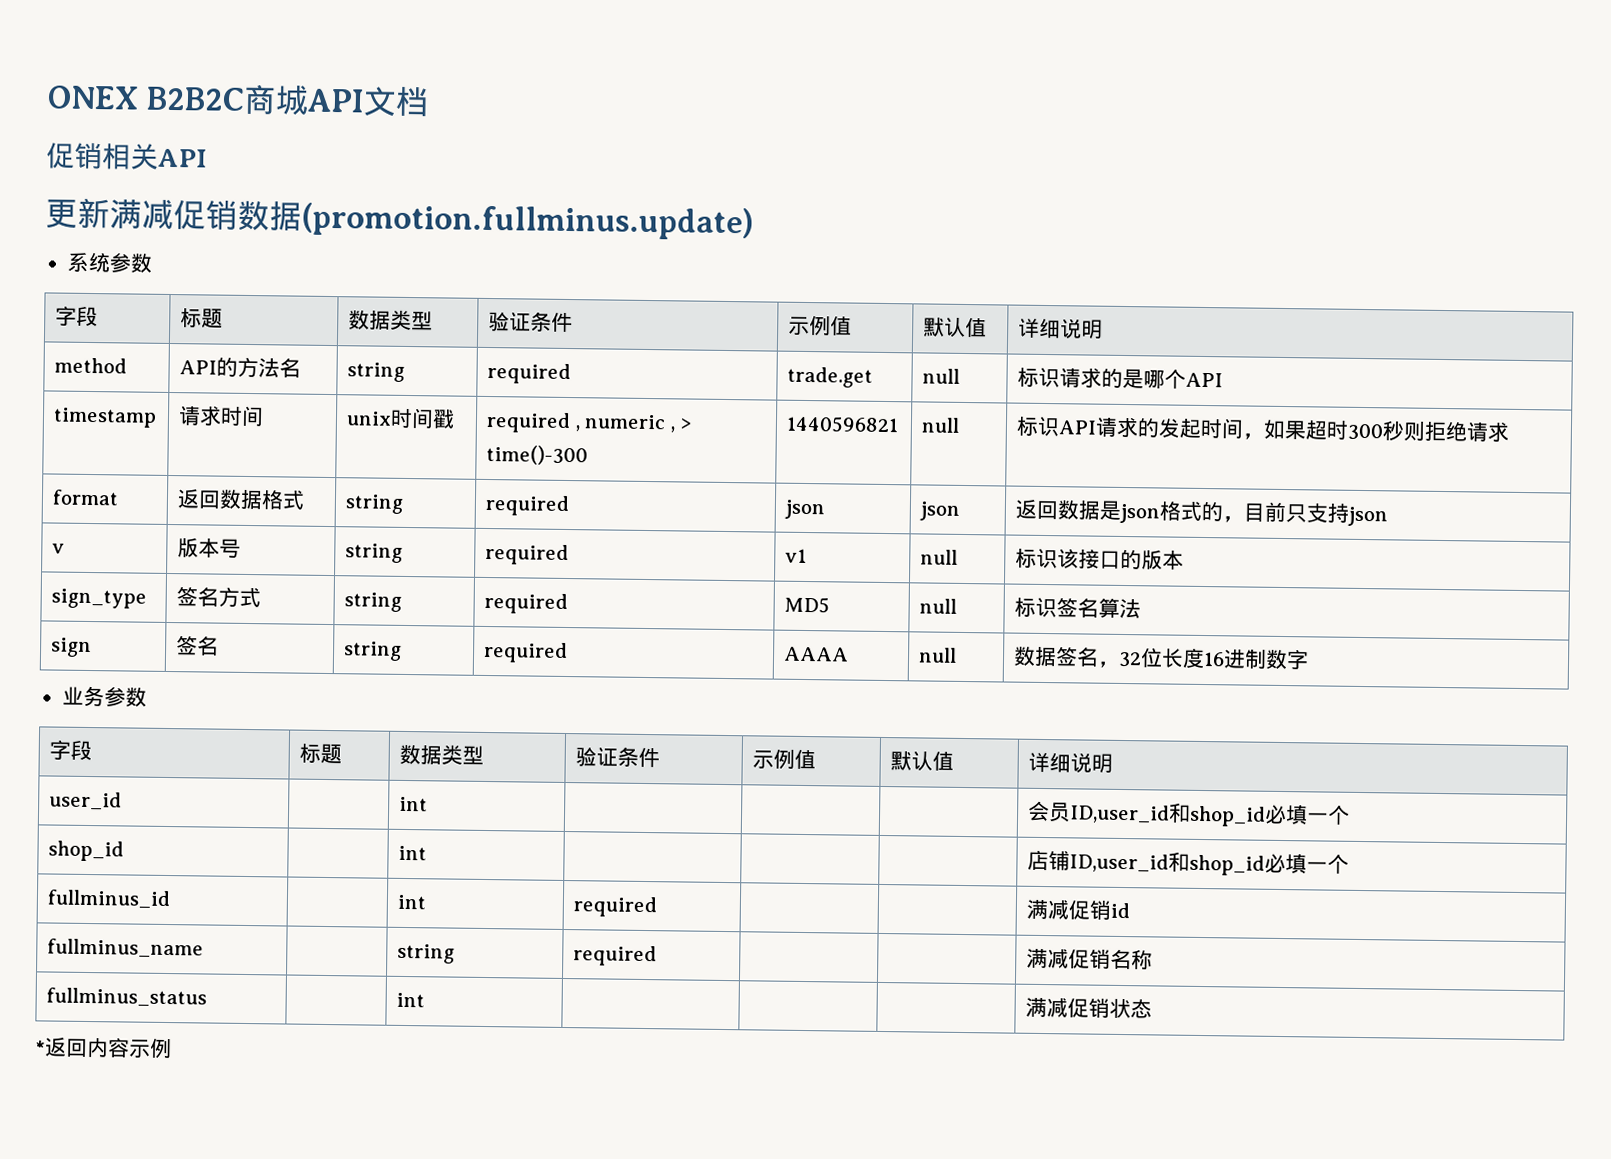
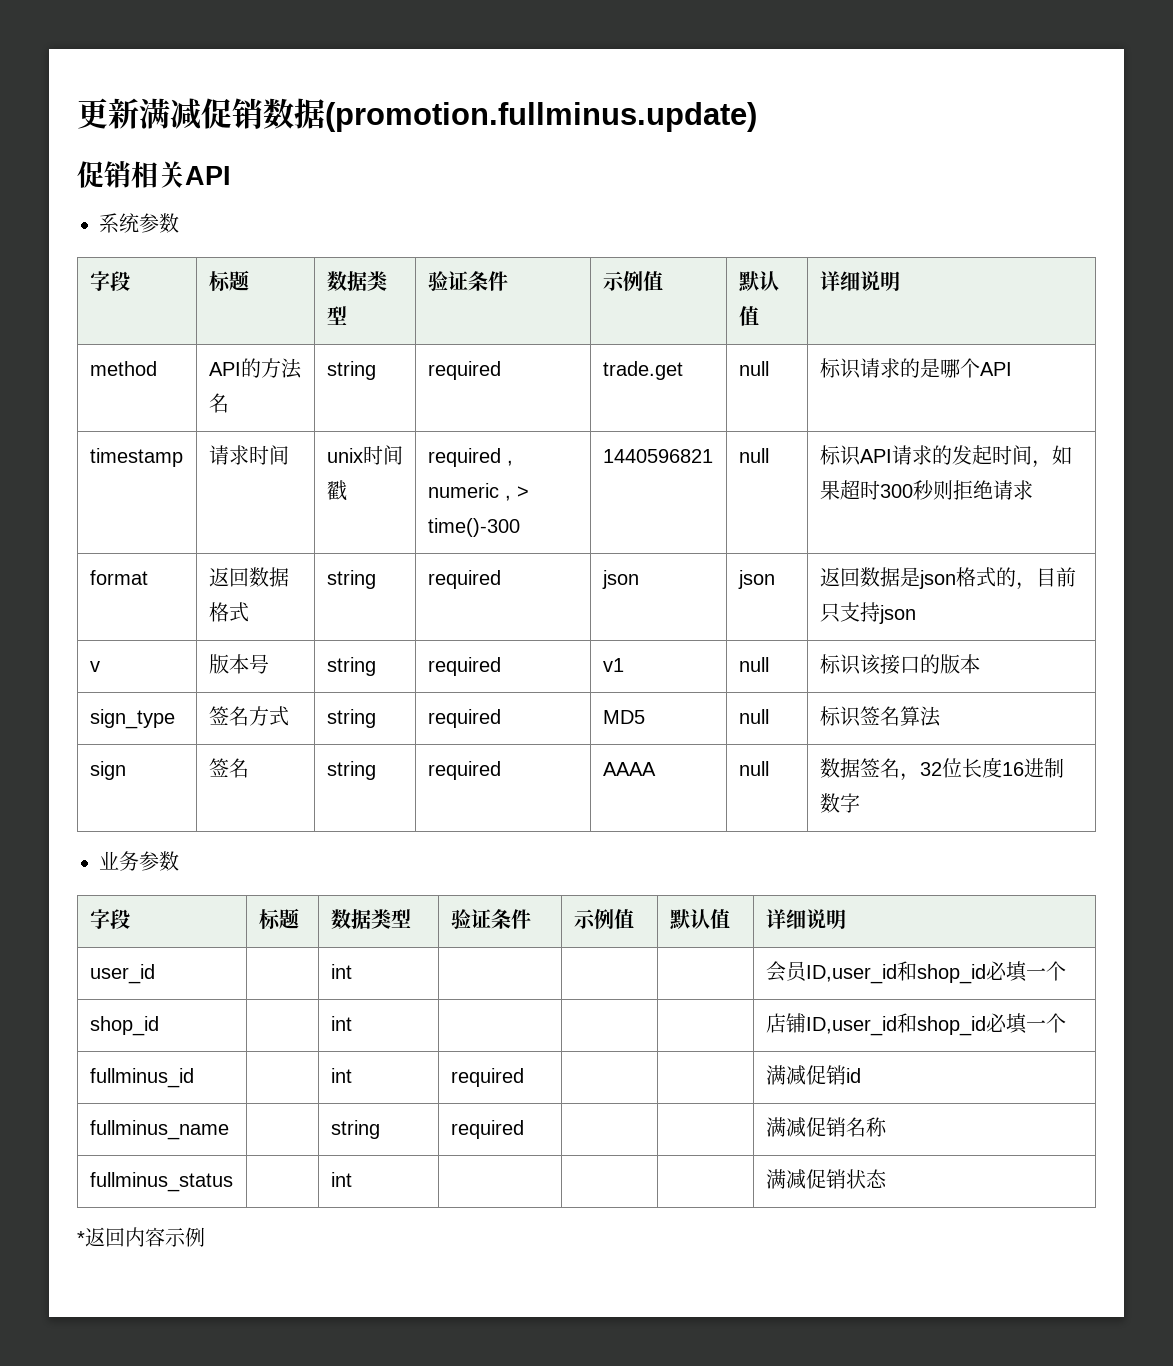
- ONEX B2B2C商城API文档
- 促销相关API
+ 促销相关API

